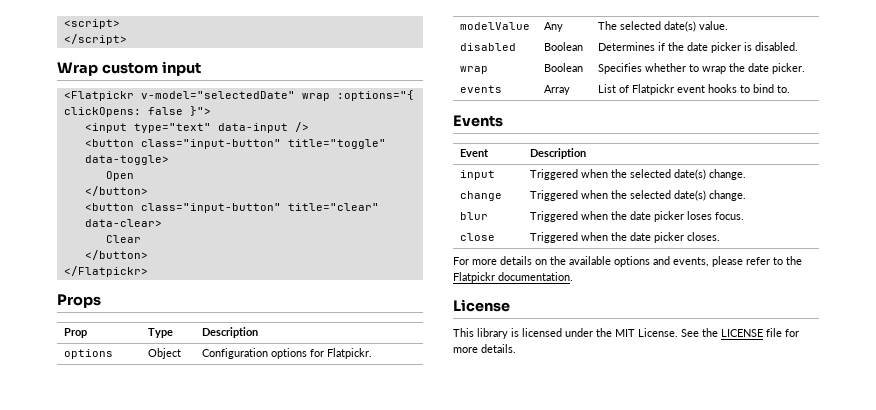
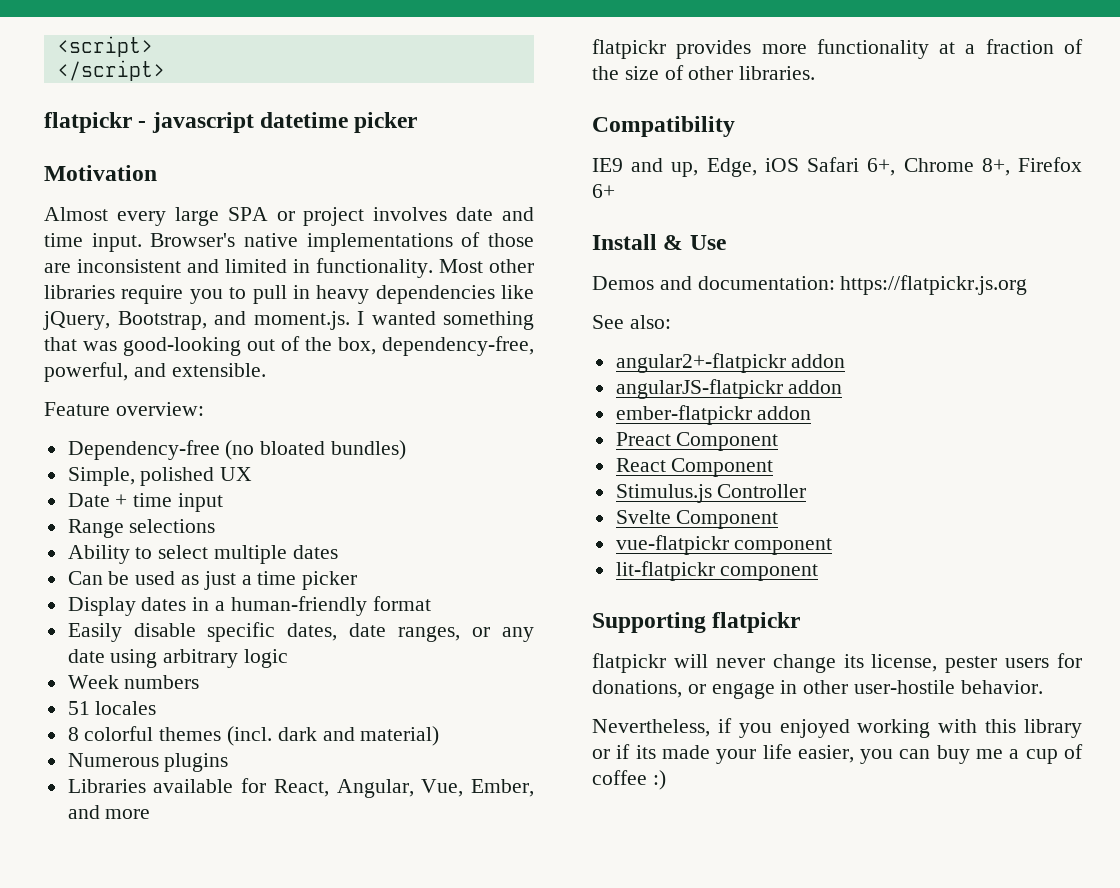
- Wrap custom input
- <Flatpickr v-model="selectedDate" wrap :options="{ clickOpens: false }">
- <input type="text" data-input />
- <button class="input-button" title="toggle" data-toggle>
- Open
- </button>
- <button class="input-button" title="clear" data-clear>
- Clear
- </button>
- </Flatpickr>
- Props
- Prop | Type | Description
- options | Object | Configuration options for Flatpickr.
- modelValue | Any | The selected date(s) value.
- disabled | Boolean | Determines if the date picker is disabled.
- wrap | Boolean | Specifies whether to wrap the date picker.
- events | Array | List of Flatpickr event hooks to bind to.
- Events
- Event | Description
- input | Triggered when the selected date(s) change.
- change | Triggered when the selected date(s) change.
- blur | Triggered when the date picker loses focus.
- close | Triggered when the date picker closes.
- For more details on the available options and events, please refer to the Flatpickr documentation.
- License
- This library is licensed under the MIT License. See the LICENSE file for more details.
+ flatpickr - javascript datetime picker
+ Motivation
+ Almost every large SPA or project involves date and time input. Browser's native implementations of those are inconsistent and limited in functionality. Most other libraries require you to pull in heavy dependencies like jQuery, Bootstrap, and moment.js. I wanted something that was good-looking out of the box, dependency-free, powerful, and extensible.
+ Feature overview:
+ Dependency-free (no bloated bundles)
+ Simple, polished UX
+ Date + time input
+ Range selections
+ Ability to select multiple dates
+ Can be used as just a time picker
+ Display dates in a human-friendly format
+ Easily disable specific dates, date ranges, or any date using arbitrary logic
+ Week numbers
+ 51 locales
+ 8 colorful themes (incl. dark and material)
+ Numerous plugins
+ Libraries available for React, Angular, Vue, Ember, and more
+ flatpickr provides more functionality at a fraction of the size of other libraries.
+ Compatibility
+ IE9 and up, Edge, iOS Safari 6+, Chrome 8+, Firefox 6+
+ Install & Use
+ Demos and documentation: https://flatpickr.js.org
+ See also:
+ angular2+-flatpickr addon
+ angularJS-flatpickr addon
+ ember-flatpickr addon
+ Preact Component
+ React Component
+ Stimulus.js Controller
+ Svelte Component
+ vue-flatpickr component
+ lit-flatpickr component
+ Supporting flatpickr
+ flatpickr will never change its license, pester users for donations, or engage in other user-hostile behavior.
+ Nevertheless, if you enjoyed working with this library or if its made your life easier, you can buy me a cup of coffee :)

